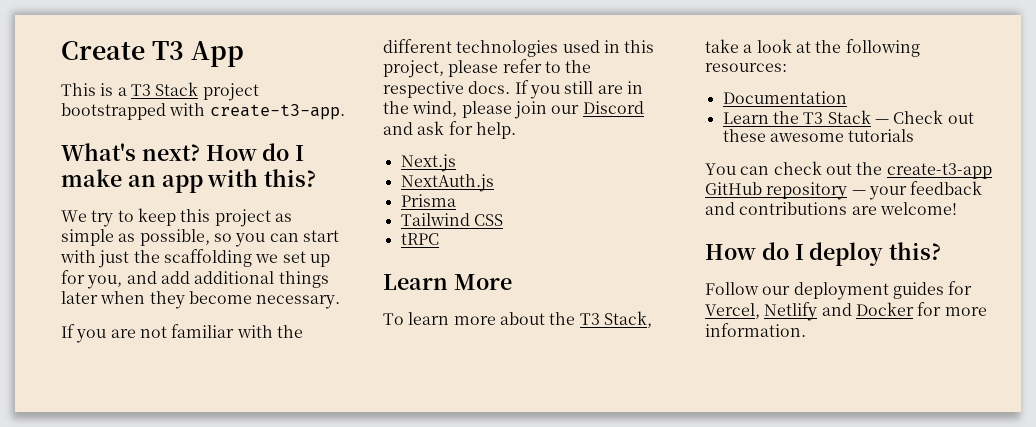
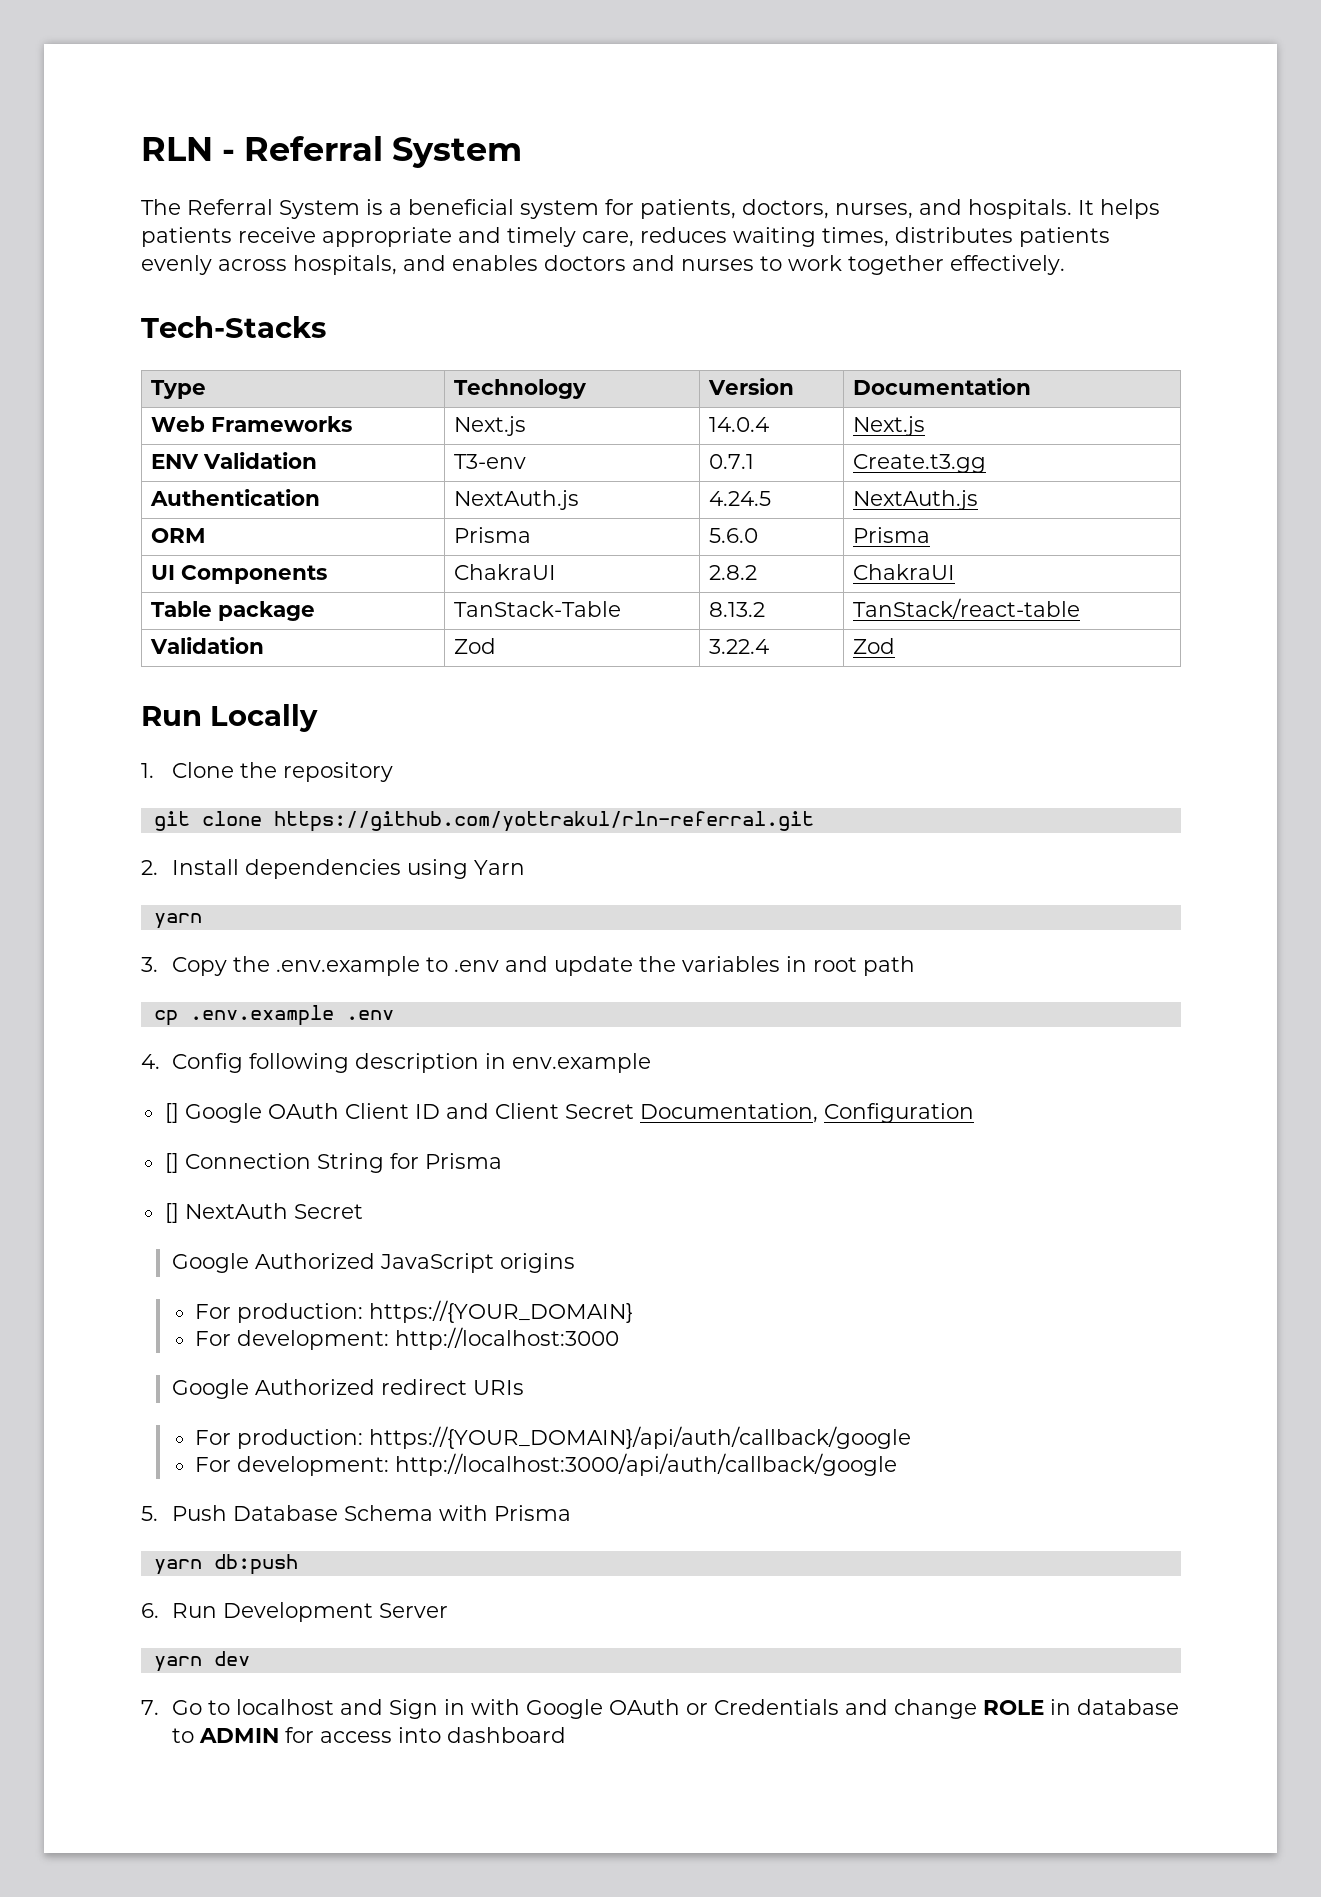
- Create T3 App
- This is a T3 Stack project bootstrapped with create-t3-app.
- What's next? How do I make an app with this?
- We try to keep this project as simple as possible, so you can start with just the scaffolding we set up for you, and add additional things later when they become necessary.
- If you are not familiar with the different technologies used in this project, please refer to the respective docs. If you still are in the wind, please join our Discord and ask for help.
- Next.js
- NextAuth.js
- Prisma
- Tailwind CSS
- tRPC
- Learn More
- To learn more about the T3 Stack, take a look at the following resources:
- Documentation
- Learn the T3 Stack — Check out these awesome tutorials
- You can check out the create-t3-app GitHub repository — your feedback and contributions are welcome!
- How do I deploy this?
- Follow our deployment guides for Vercel, Netlify and Docker for more information.
+ RLN - Referral System
+ The Referral System is a beneficial system for patients, doctors, nurses, and hospitals. It helps patients receive appropriate and timely care, reduces waiting times, distributes patients evenly across hospitals, and enables doctors and nurses to work together effectively.
+ Tech-Stacks
+ Type | Technology | Version | Documentation
+ Web Frameworks | Next.js | 14.0.4 | Next.js
+ ENV Validation | T3-env | 0.7.1 | Create.t3.gg
+ Authentication | NextAuth.js | 4.24.5 | NextAuth.js
+ ORM | Prisma | 5.6.0 | Prisma
+ UI Components | ChakraUI | 2.8.2 | ChakraUI
+ Table package | TanStack-Table | 8.13.2 | TanStack/react-table
+ Validation | Zod | 3.22.4 | Zod
+ Run Locally
+ 1. Clone the repository
+ git clone https://github.com/yottrakul/rln-referral.git
+ 2. Install dependencies using Yarn
+ yarn
+ 3. Copy the .env.example to .env and update the variables in root path
+ cp .env.example .env
+ 4. Config following description in env.example
+ [] Google OAuth Client ID and Client Secret Documentation, Configuration
+ [] Connection String for Prisma
+ [] NextAuth Secret
+ Google Authorized JavaScript origins
+ For production: https://{YOUR_DOMAIN}
+ For development: http://localhost:3000
+ Google Authorized redirect URIs
+ For production: https://{YOUR_DOMAIN}/api/auth/callback/google
+ For development: http://localhost:3000/api/auth/callback/google
+ 5. Push Database Schema with Prisma
+ yarn db:push
+ 6. Run Development Server
+ yarn dev
+ 7. Go to localhost and Sign in with Google OAuth or Credentials and change ROLE in database to ADMIN for access into dashboard

